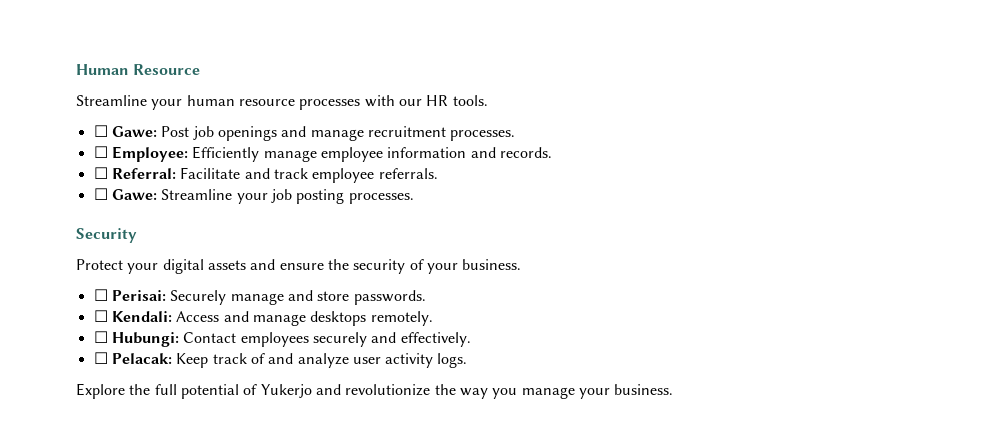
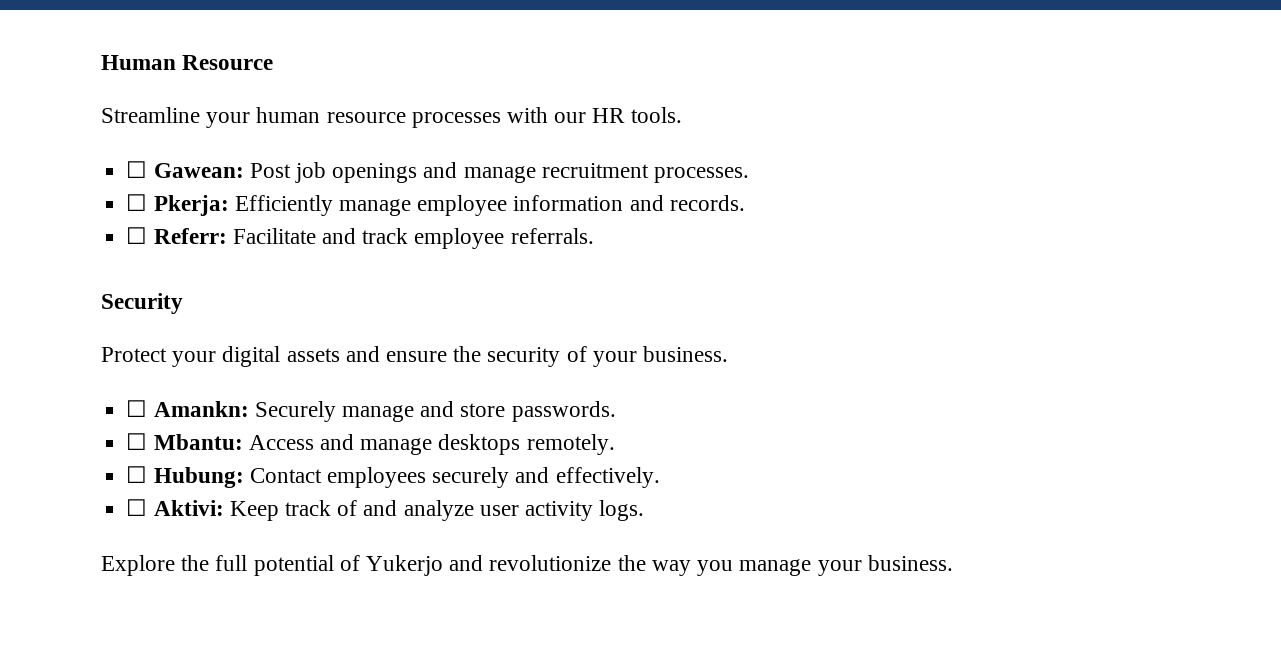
- ☐ Gawe: Post job openings and manage recruitment processes.
+ ☐ Gawean: Post job openings and manage recruitment processes.
- ☐ Employee: Efficiently manage employee information and records.
+ ☐ Pkerja: Efficiently manage employee information and records.
- ☐ Referral: Facilitate and track employee referrals.
+ ☐ Referr: Facilitate and track employee referrals.
- ☐ Gawe: Streamline your job posting processes.
- ☐ Perisai: Securely manage and store passwords.
+ ☐ Amankn: Securely manage and store passwords.
- ☐ Kendali: Access and manage desktops remotely.
+ ☐ Mbantu: Access and manage desktops remotely.
- ☐ Hubungi: Contact employees securely and effectively.
+ ☐ Hubung: Contact employees securely and effectively.
- ☐ Pelacak: Keep track of and analyze user activity logs.
+ ☐ Aktivi: Keep track of and analyze user activity logs.

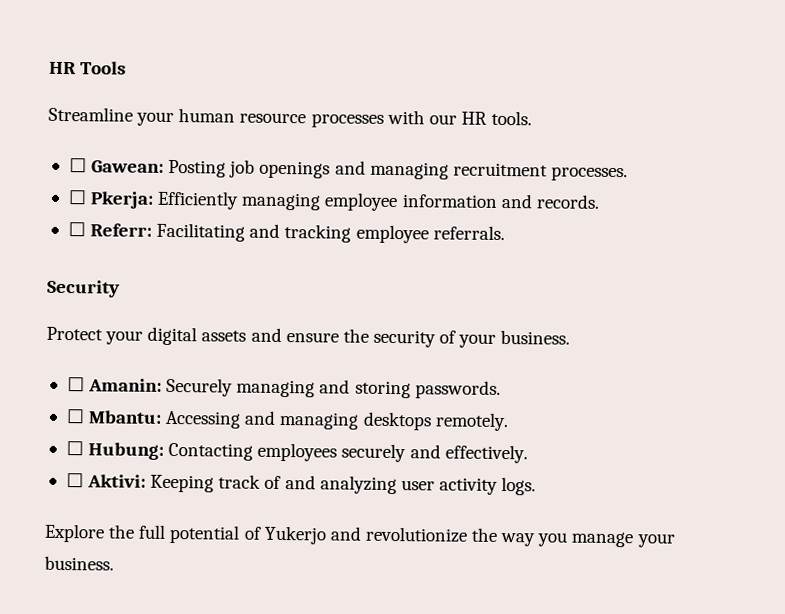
- Human Resource
+ HR Tools
- ☐ Gawean: Post job openings and manage recruitment processes.
+ ☐ Gawean: Posting job openings and managing recruitment processes.
- ☐ Pkerja: Efficiently manage employee information and records.
+ ☐ Pkerja: Efficiently managing employee information and records.
- ☐ Referr: Facilitate and track employee referrals.
+ ☐ Referr: Facilitating and tracking employee referrals.
- ☐ Amankn: Securely manage and store passwords.
+ ☐ Amanin: Securely managing and storing passwords.
- ☐ Mbantu: Access and manage desktops remotely.
+ ☐ Mbantu: Accessing and managing desktops remotely.
- ☐ Hubung: Contact employees securely and effectively.
+ ☐ Hubung: Contacting employees securely and effectively.
- ☐ Aktivi: Keep track of and analyze user activity logs.
+ ☐ Aktivi: Keeping track of and analyzing user activity logs.

